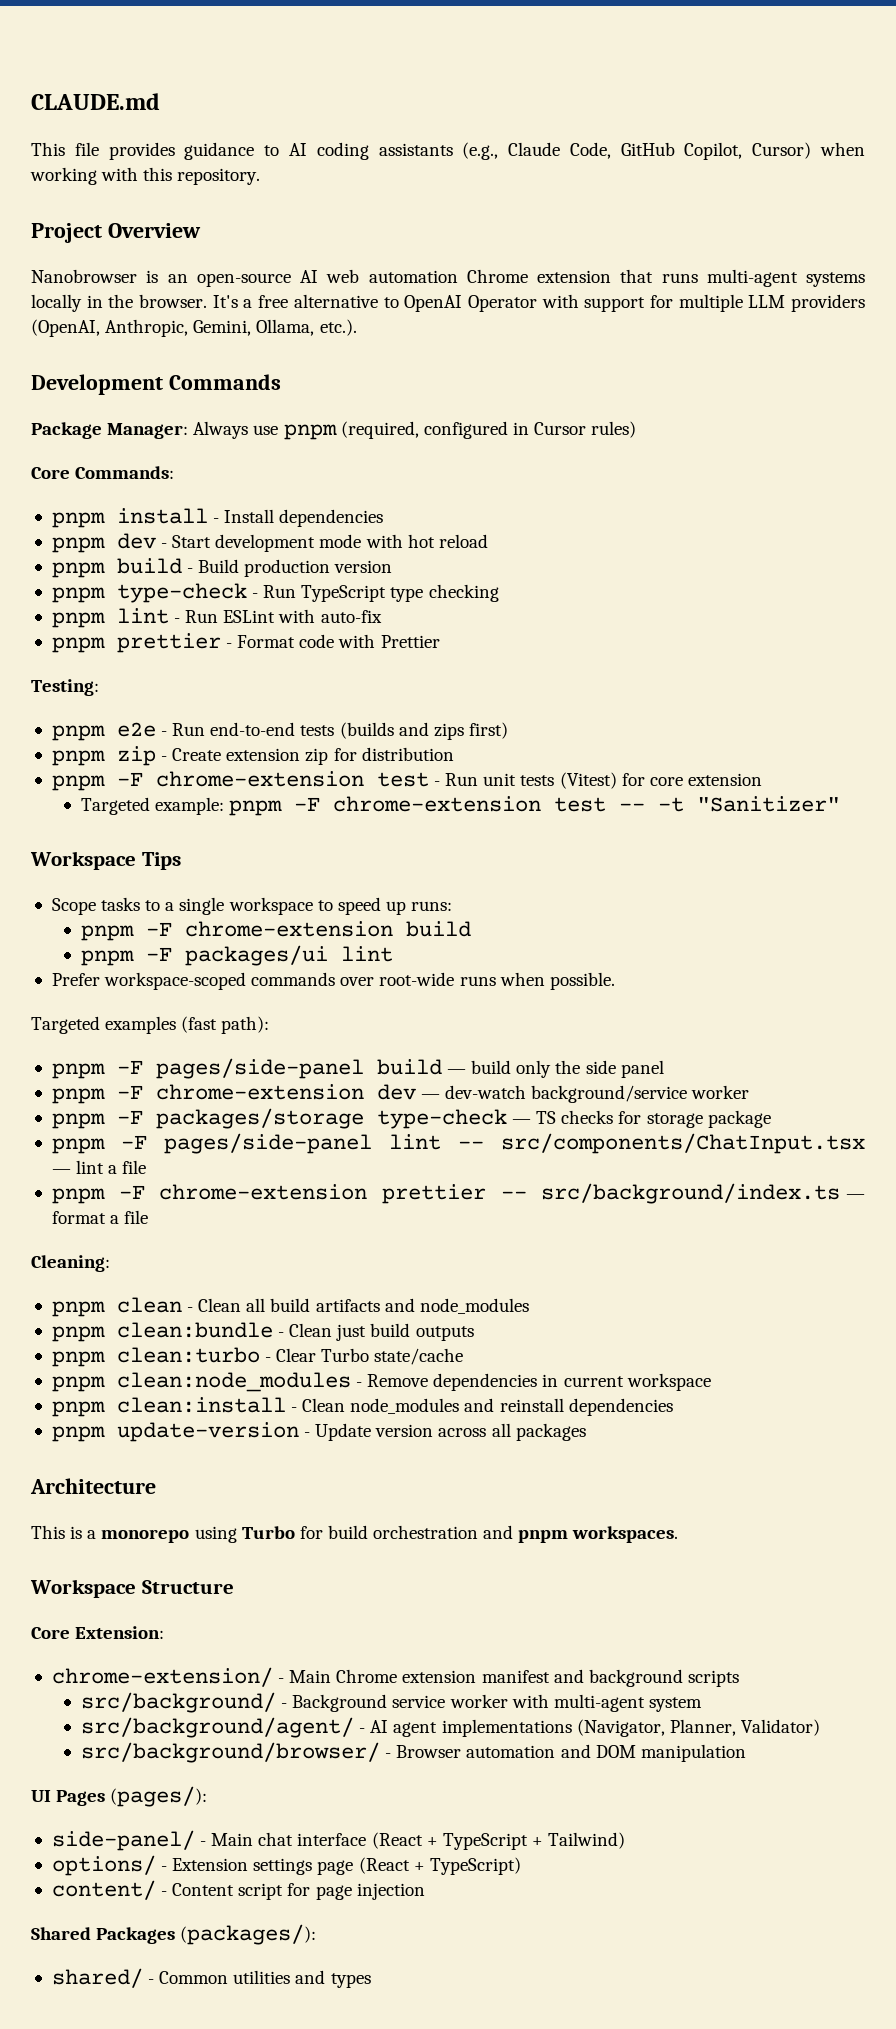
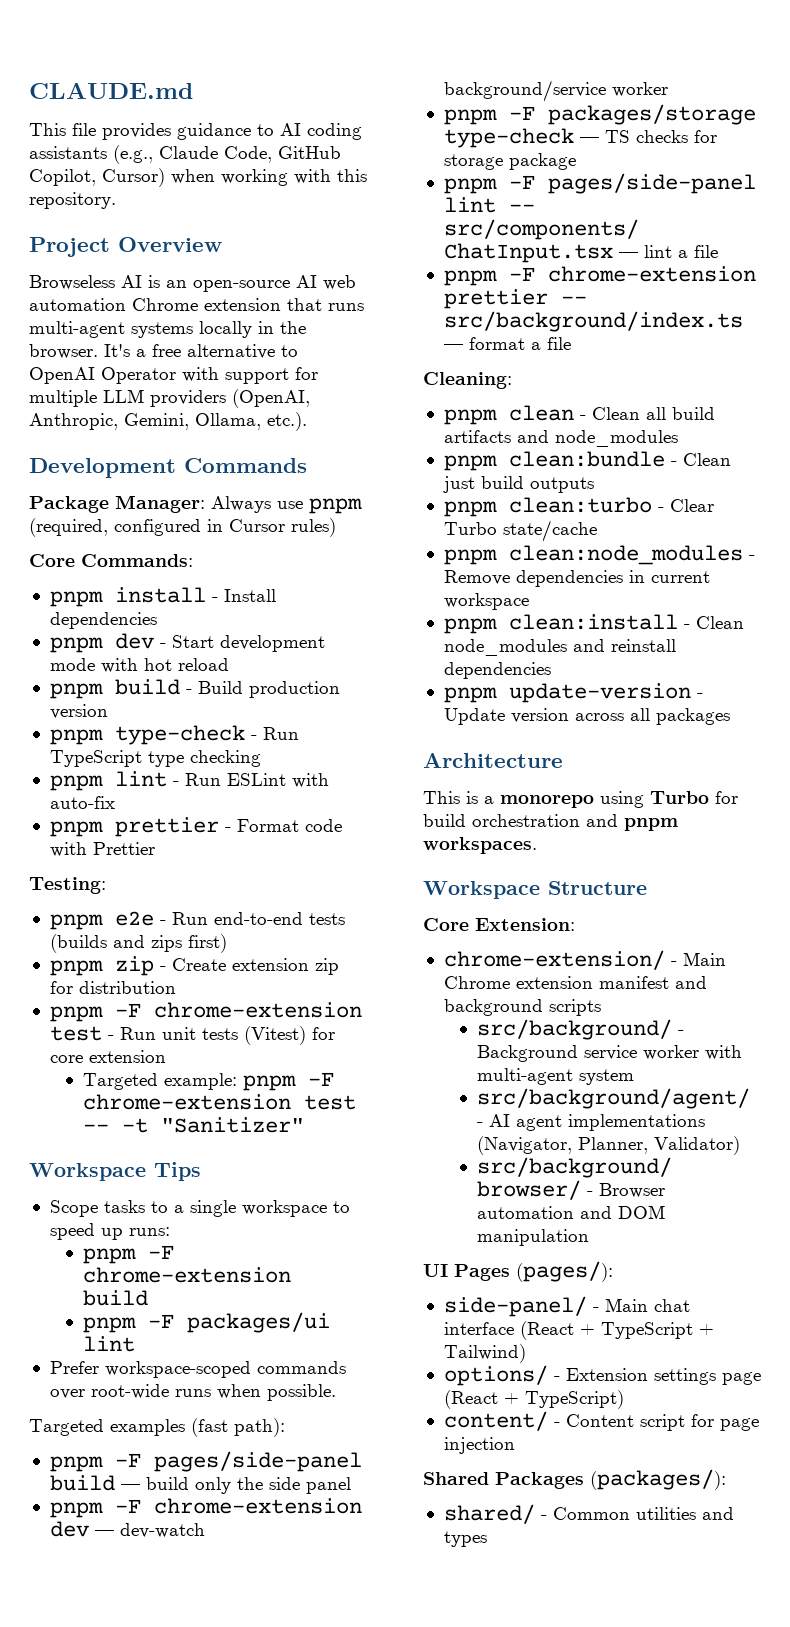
- Nanobrowser is an open-source AI web automation Chrome extension that runs multi-agent systems locally in the browser.
+ Browseless AI is an open-source AI web automation Chrome extension that runs multi-agent systems locally in the browser.

